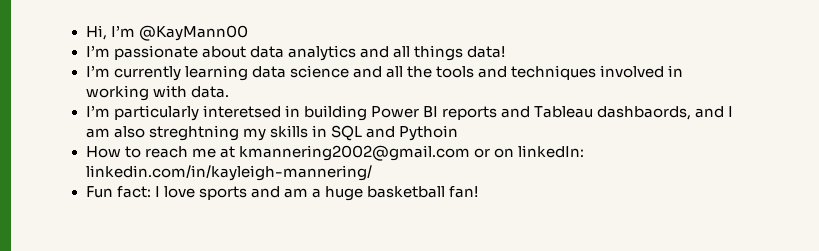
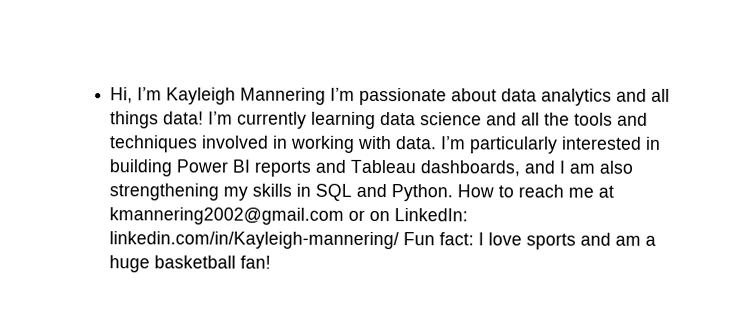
- Hi, I’m @KayMann00
- I’m passionate about data analytics and all things data!
- I’m currently learning data science and all the tools and techniques involved in working with data.
- I’m particularly interetsed in building Power BI reports and Tableau dashbaords, and I am also streghtning my skills in SQL and Pythoin
- How to reach me at kmannering2002@gmail.com or on linkedIn: linkedin.com/in/kayleigh-mannering/
- Fun fact:
+ Hi, I’m Kayleigh Mannering I’m passionate about data analytics and all things data! I’m currently learning data science and all the tools and techniques involved in working with data. I’m particularly interested in building Power BI reports and Tableau dashboards, and I am also strengthening my skills in SQL and Python. How to reach me at kmannering2002@gmail.com or on LinkedIn: linkedin.com/in/Kayleigh-mannering/ Fun fact:

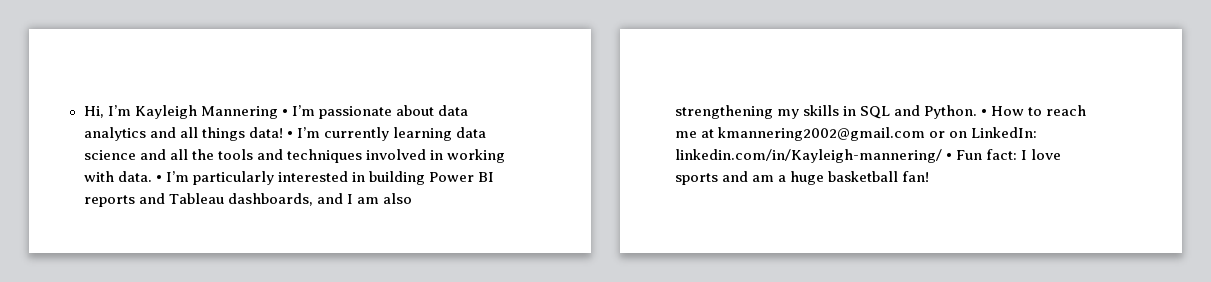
- Hi, I’m Kayleigh Mannering I’m passionate about data analytics and all things data!
+ Hi, I’m Kayleigh Mannering • I’m passionate about data analytics and all things data!
- I’m currently learning data science and all the tools and techniques involved in working with data.
+ • I’m currently learning data science and all the tools and techniques involved in working with data.
- I’m particularly interested in building Power BI reports and Tableau dashboards, and I am also strengthening my skills in SQL and Python.
+ • I’m particularly interested in building Power BI reports and Tableau dashboards, and I am also strengthening my skills in SQL and Python.
- How to reach me at kmannering2002@gmail.com or on LinkedIn: linkedin.com/in/Kayleigh-mannering/ Fun fact: I love sports and am a huge basketball fan!
+ • How to reach me at kmannering2002@gmail.com or on LinkedIn: linkedin.com/in/Kayleigh-mannering/ • Fun fact: I love sports and am a huge basketball fan!

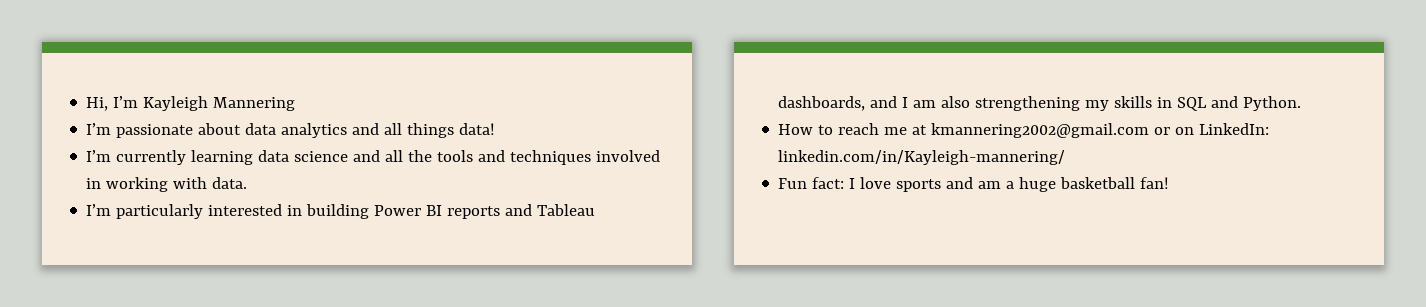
- Hi, I’m Kayleigh Mannering • I’m passionate about data analytics and all things data! • I’m currently learning data science and all the tools and techniques involved in working with data. • I’m particularly interested in building Power BI reports and Tableau dashboards, and I am also strengthening my skills in SQL and Python. • How to reach me at kmannering2002@gmail.com or on LinkedIn:
+ Hi, I’m Kayleigh Mannering
+ I’m passionate about data analytics and all things data!
+ I’m currently learning data science and all the tools and techniques involved in working with data.
+ I’m particularly interested in building Power BI reports and Tableau dashboards, and I am also strengthening my skills in SQL and Python.
+ How to reach me at kmannering2002@gmail.com or on LinkedIn:
- linkedin.com/in/Kayleigh-mannering/ • Fun fact:
+ linkedin.com/in/Kayleigh-mannering/
+ Fun fact:

